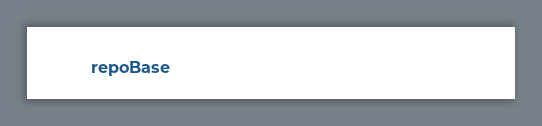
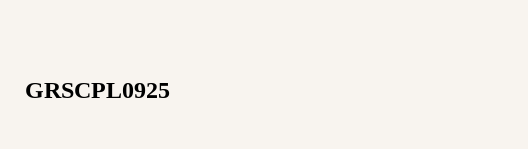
- repoBase
+ GRSCPL0925

